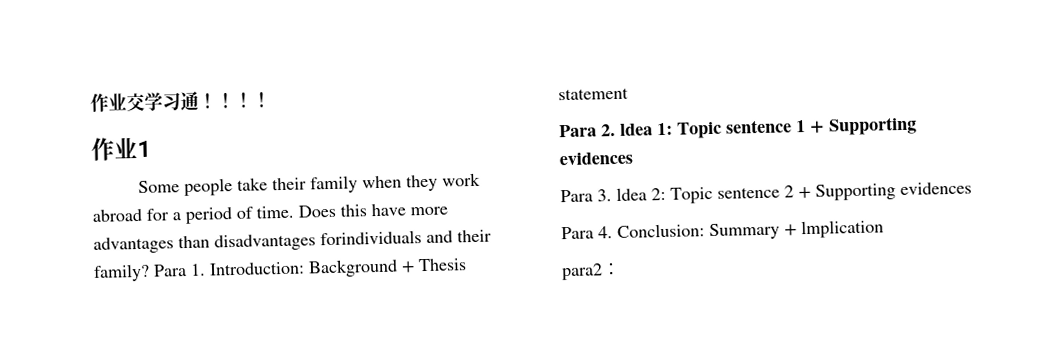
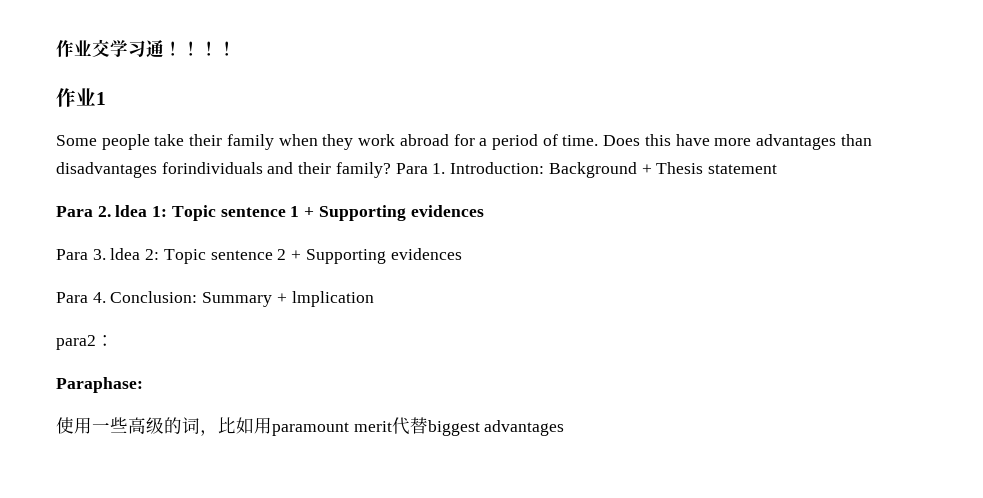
+ Paraphase:
+ 使用一些高级的词，比如用paramount merit代替biggest advantages

